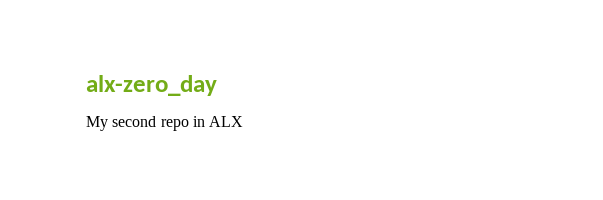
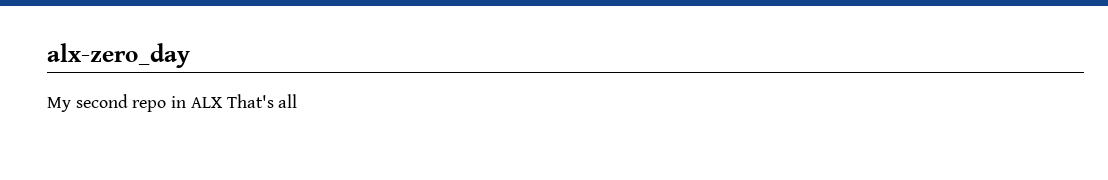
- My second repo in ALX
+ My second repo in ALX That's all

